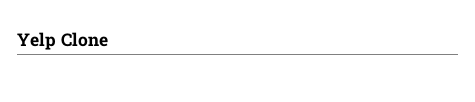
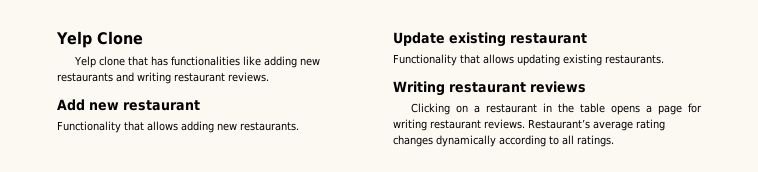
+ Yelp clone that has functionalities like adding new restaurants and writing restaurant reviews.
+ Add new restaurant
+ Functionality that allows adding new restaurants.
+ Update existing restaurant
+ Functionality that allows updating existing restaurants.
+ Writing restaurant reviews
+ Clicking on a restaurant in the table opens a page for writing restaurant reviews. Restaurant’s average rating changes dynamically according to all ratings.

